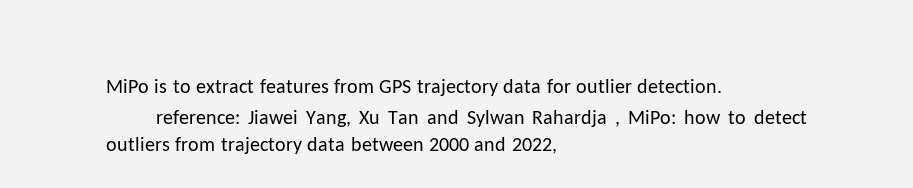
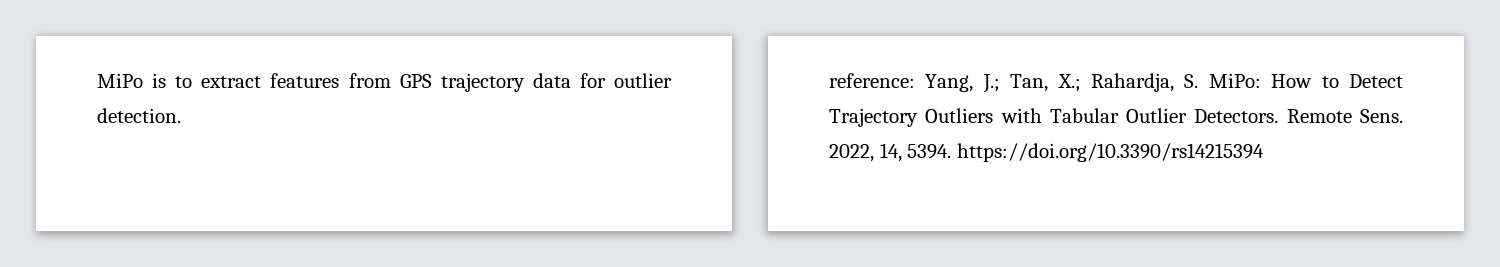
- reference: Jiawei Yang, Xu Tan and Sylwan Rahardja , MiPo: how to detect outliers from trajectory data between 2000 and 2022,
+ reference: Yang, J.; Tan, X.; Rahardja, S. MiPo: How to Detect Trajectory Outliers with Tabular Outlier Detectors. Remote Sens. 2022, 14, 5394. https://doi.org/10.3390/rs14215394

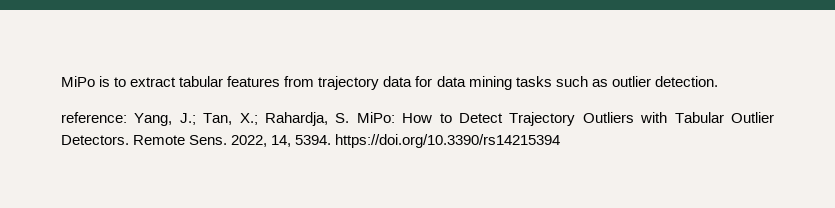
- MiPo is to extract features from GPS trajectory data for outlier detection.
+ MiPo is to extract tabular features from trajectory data for data mining tasks such as outlier detection.

